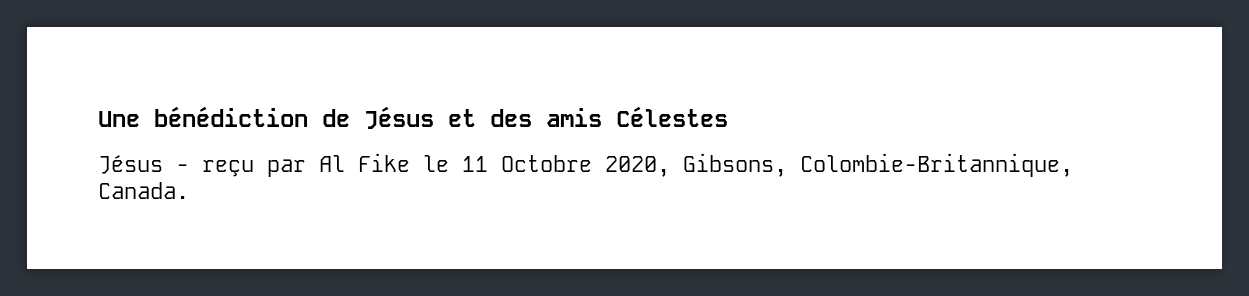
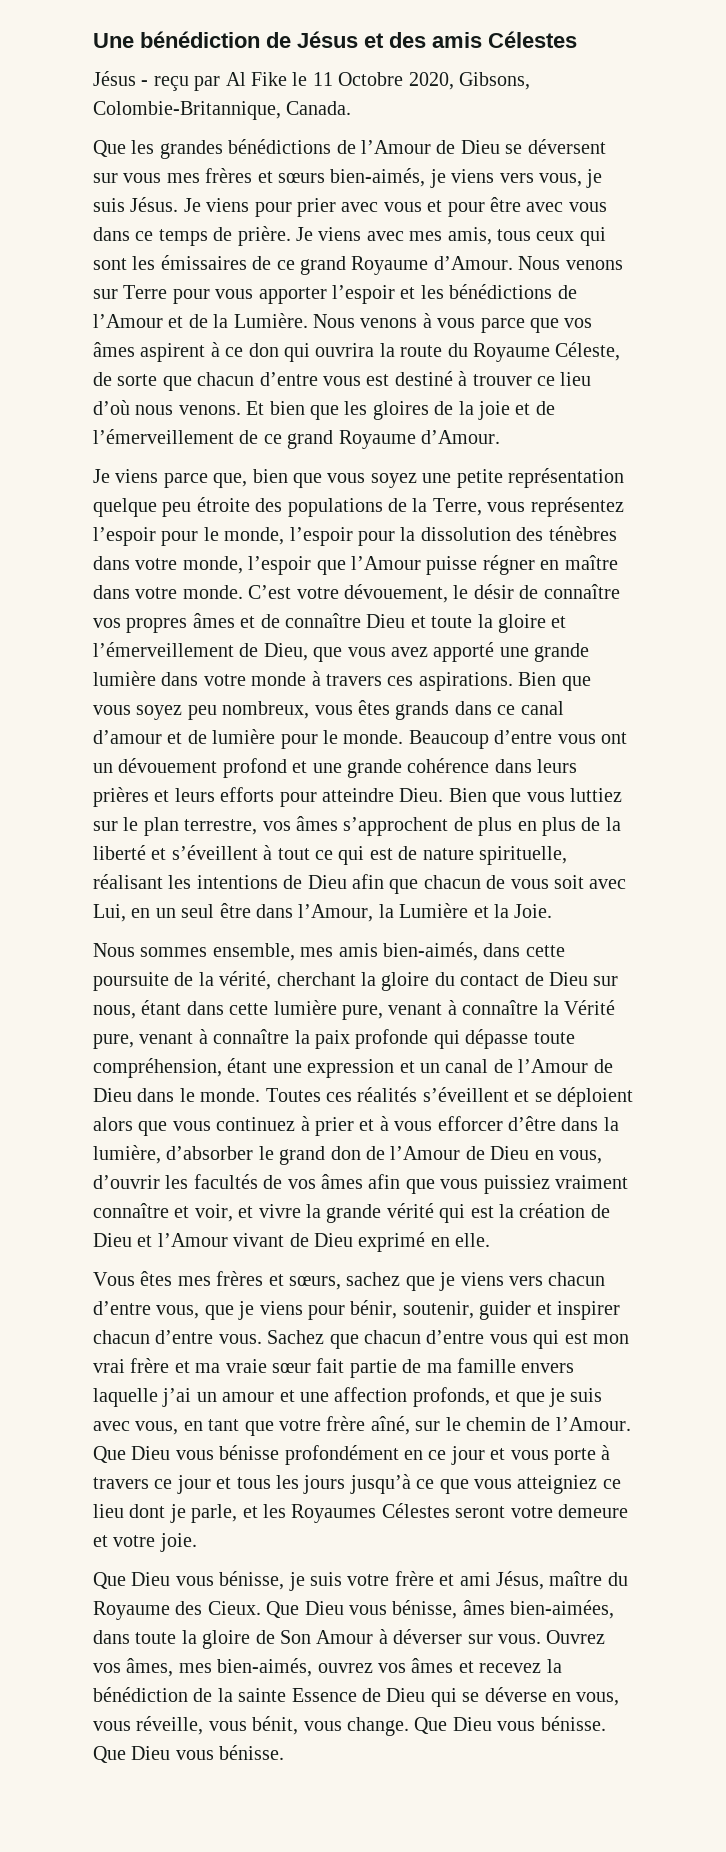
+ Que les grandes bénédictions de l’Amour de Dieu se déversent sur vous mes frères et sœurs bien-aimés, je viens vers vous, je suis Jésus. Je viens pour prier avec vous et pour être avec vous dans ce temps de prière. Je viens avec mes amis, tous ceux qui sont les émissaires de ce grand Royaume d’Amour. Nous venons sur Terre pour vous apporter l’espoir et les bénédictions de l’Amour et de la Lumière. Nous venons à vous parce que vos âmes aspirent à ce don qui ouvrira la route du Royaume Céleste, de sorte que chacun d’entre vous est destiné à trouver ce lieu d’où nous venons. Et bien que les gloires de la joie et de l’émerveillement de ce grand Royaume d’Amour.
+ Je viens parce que, bien que vous soyez une petite représentation quelque peu étroite des populations de la Terre, vous représentez l’espoir pour le monde, l’espoir pour la dissolution des ténèbres dans votre monde, l’espoir que l’Amour puisse régner en maître dans votre monde. C’est votre dévouement, le désir de connaître vos propres âmes et de connaître Dieu et toute la gloire et l’émerveillement de Dieu, que vous avez apporté une grande lumière dans votre monde à travers ces aspirations. Bien que vous soyez peu nombreux, vous êtes grands dans ce canal d’amour et de lumière pour le monde. Beaucoup d’entre vous ont un dévouement profond et une grande cohérence dans leurs prières et leurs efforts pour atteindre Dieu. Bien que vous luttiez sur le plan terrestre, vos âmes s’approchent de plus en plus de la liberté et s’éveillent à tout ce qui est de nature spirituelle, réalisant les intentions de Dieu afin que chacun de vous soit avec Lui, en un seul être dans l’Amour, la Lumière et la Joie.
+ Nous sommes ensemble, mes amis bien-aimés, dans cette poursuite de la vérité, cherchant la gloire du contact de Dieu sur nous, étant dans cette lumière pure, venant à connaître la Vérité pure, venant à connaître la paix profonde qui dépasse toute compréhension, étant une expression et un canal de l’Amour de Dieu dans le monde. Toutes ces réalités s’éveillent et se déploient alors que vous continuez à prier et à vous efforcer d’être dans la lumière, d’absorber le grand don de l’Amour de Dieu en vous, d’ouvrir les facultés de vos âmes afin que vous puissiez vraiment connaître et voir, et vivre la grande vérité qui est la création de Dieu et l’Amour vivant de Dieu exprimé en elle.
+ Vous êtes mes frères et sœurs, sachez que je viens vers chacun d’entre vous, que je viens pour bénir, soutenir, guider et inspirer chacun d’entre vous. Sachez que chacun d’entre vous qui est mon vrai frère et ma vraie sœur fait partie de ma famille envers laquelle j’ai un amour et une affection profonds, et que je suis avec vous, en tant que votre frère aîné, sur le chemin de l’Amour. Que Dieu vous bénisse profondément en ce jour et vous porte à travers ce jour et tous les jours jusqu’à ce que vous atteigniez ce lieu dont je parle, et les Royaumes Célestes seront votre demeure et votre joie.
+ Que Dieu vous bénisse, je suis votre frère et ami Jésus, maître du Royaume des Cieux. Que Dieu vous bénisse, âmes bien-aimées, dans toute la gloire de Son Amour à déverser sur vous. Ouvrez vos âmes, mes bien-aimés, ouvrez vos âmes et recevez la bénédiction de la sainte Essence de Dieu qui se déverse en vous, vous réveille, vous bénit, vous change. Que Dieu vous bénisse. Que Dieu vous bénisse.

